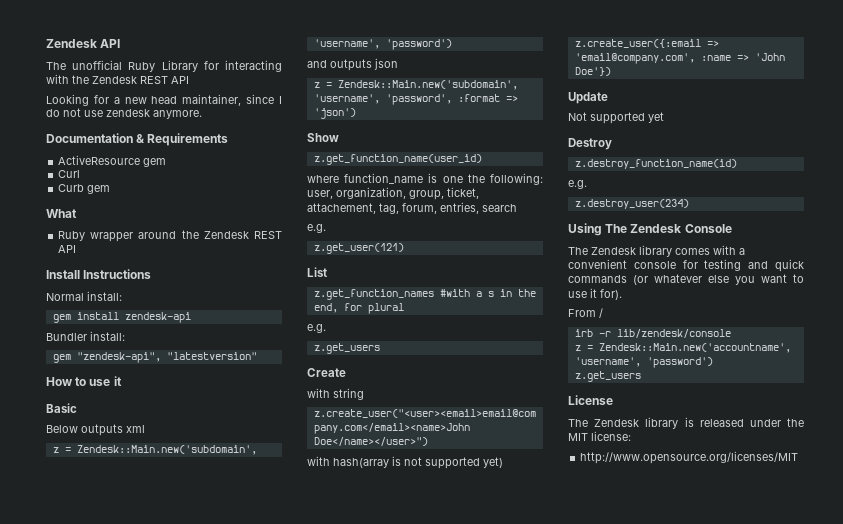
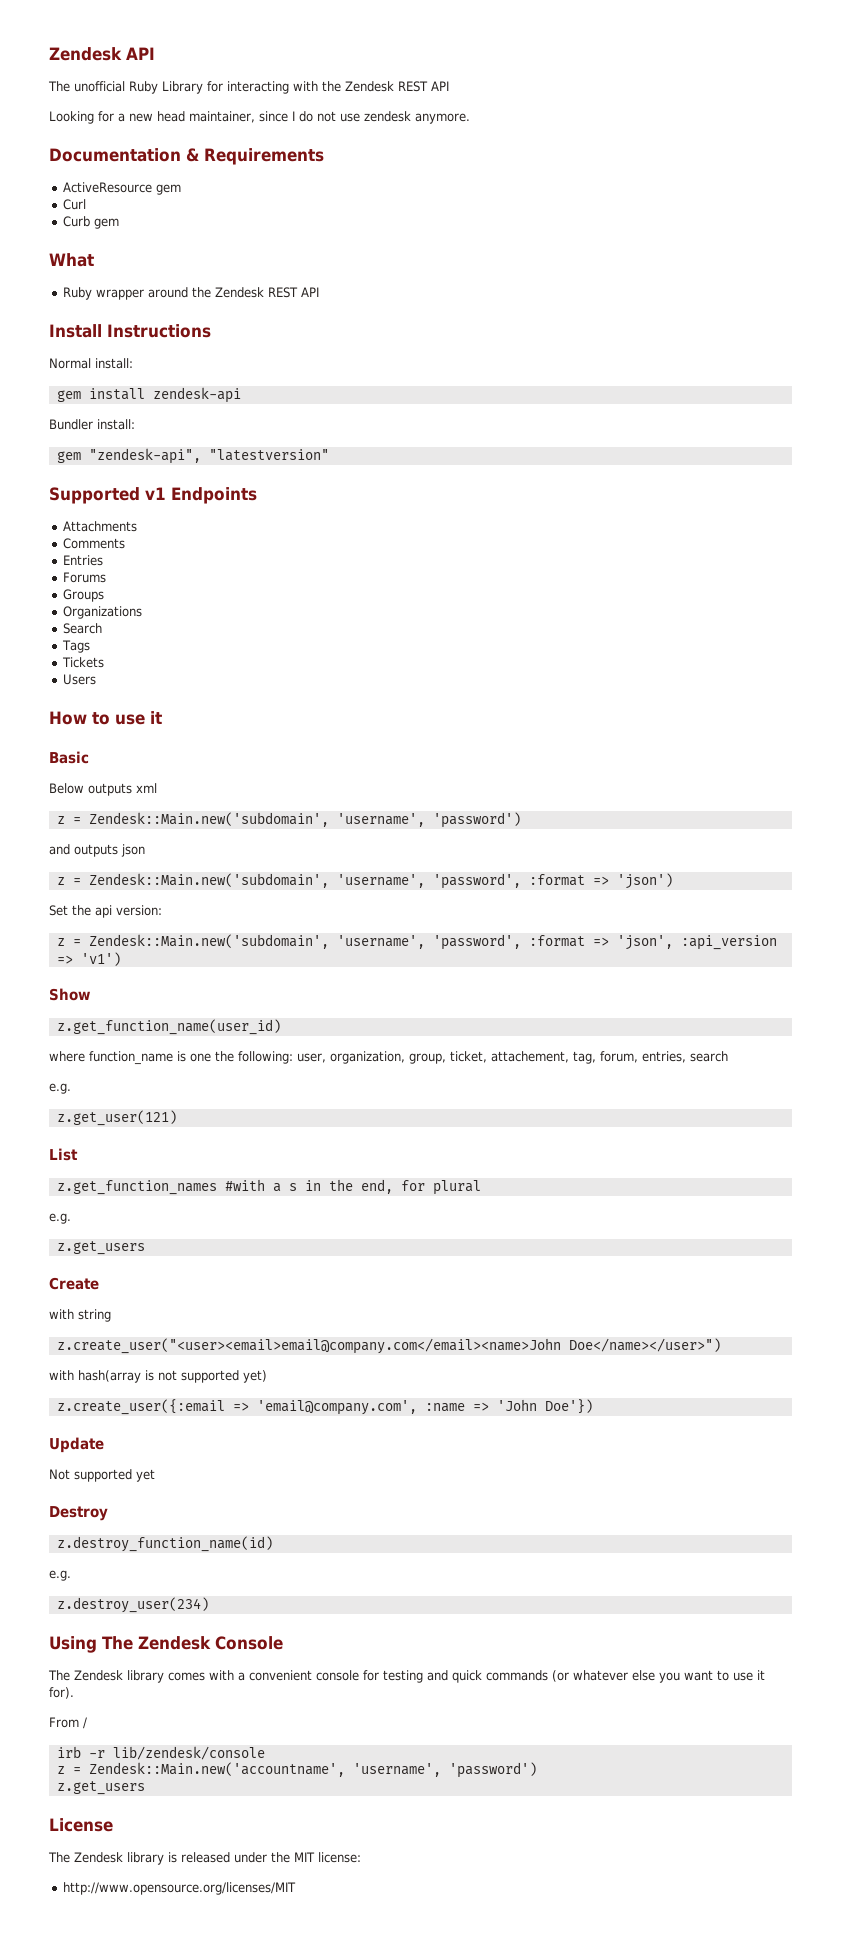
+ Supported v1 Endpoints
+ Attachments
+ Comments
+ Entries
+ Forums
+ Groups
+ Organizations
+ Search
+ Tags
+ Tickets
+ Users
+ Set the api version:
+ z = Zendesk::Main.new('subdomain', 'username', 'password', :format => 'json', :api_version => 'v1')

